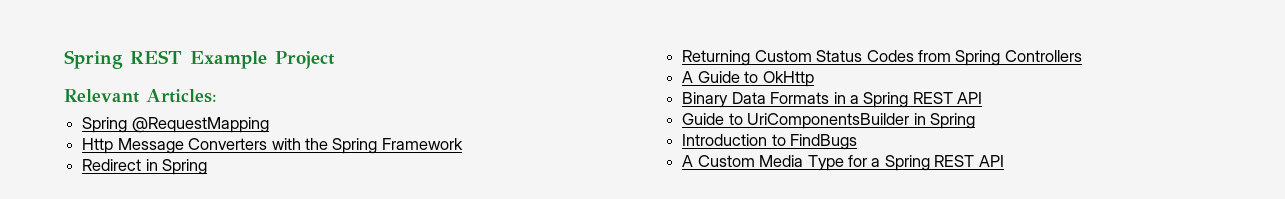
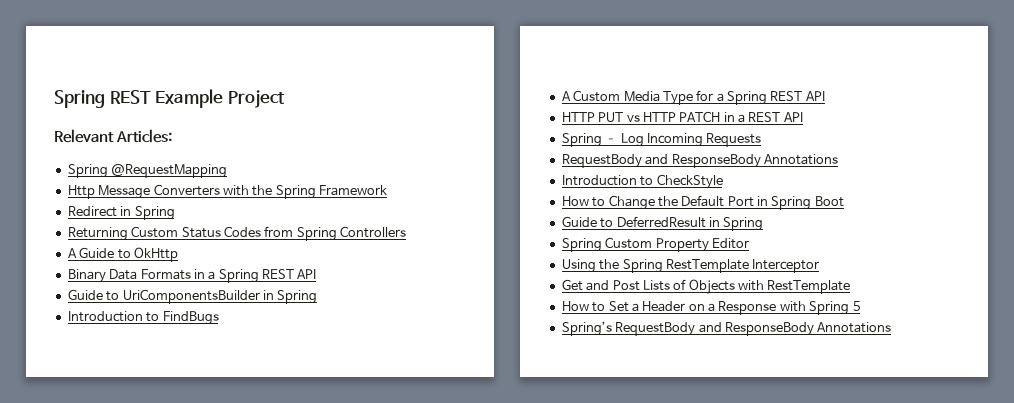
+ HTTP PUT vs HTTP PATCH in a REST API
+ Spring – Log Incoming Requests
+ RequestBody and ResponseBody Annotations
+ Introduction to CheckStyle
+ How to Change the Default Port in Spring Boot
+ Guide to DeferredResult in Spring
+ Spring Custom Property Editor
+ Using the Spring RestTemplate Interceptor
+ Get and Post Lists of Objects with RestTemplate
+ How to Set a Header on a Response with Spring 5
+ Spring’s RequestBody and ResponseBody Annotations

